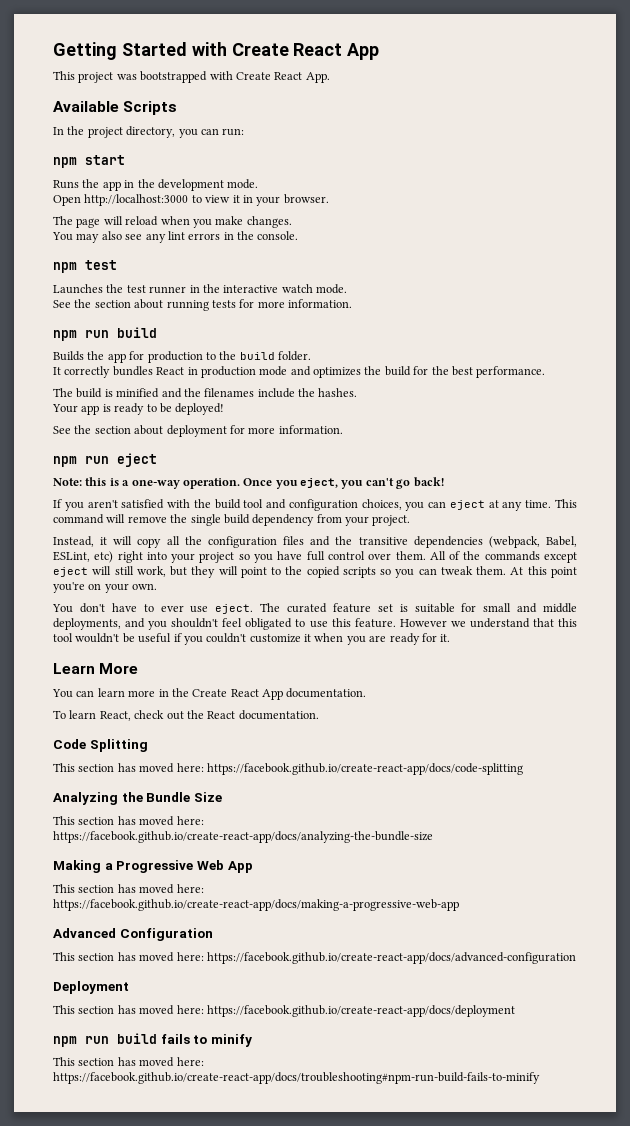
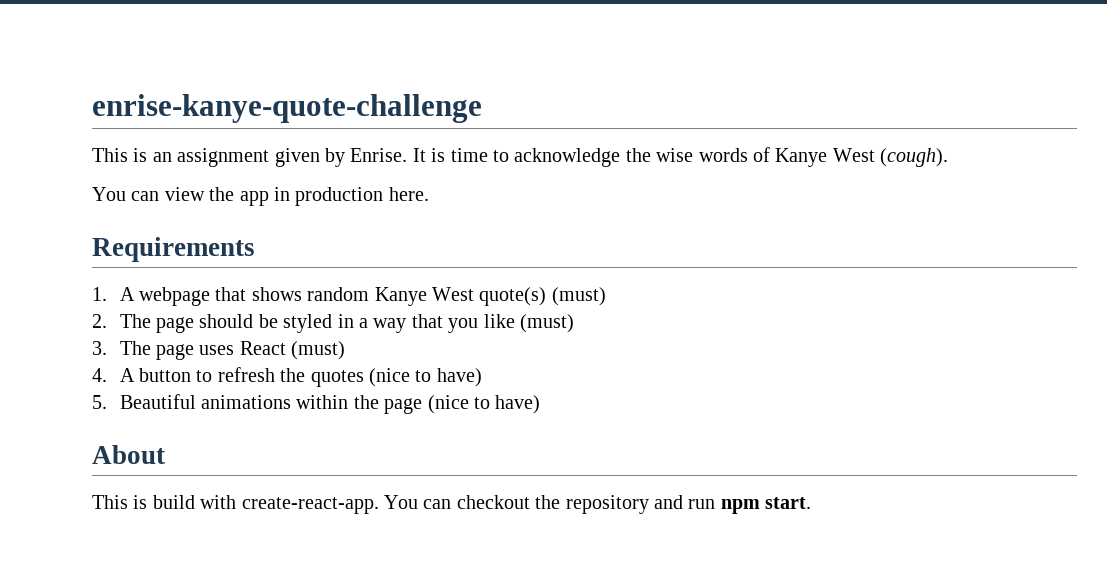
- Getting Started with Create React App
- This project was bootstrapped with Create React App.
- Available Scripts
- In the project directory, you can run:
- npm start
- Runs the app in the development mode.
- Open http://localhost:3000 to view it in your browser.
- The page will reload when you make changes.
- You may also see any lint errors in the console.
- npm test
- Launches the test runner in the interactive watch mode.
- See the section about running tests for more information.
- npm run build
- Builds the app for production to the build folder.
- It correctly bundles React in production mode and optimizes the build for the best performance.
- The build is minified and the filenames include the hashes.
- Your app is ready to be deployed!
- See the section about deployment for more information.
- npm run eject
- Note: this is a one-way operation. Once you eject, you can't go back!
- If you aren't satisfied with the build tool and configuration choices, you can eject at any time. This command will remove the single build dependency from your project.
- Instead, it will copy all the configuration files and the transitive dependencies (webpack, Babel, ESLint, etc) right into your project so you have full control over them. All of the commands except eject will still work, but they will point to the copied scripts so you can tweak them. At this point you're on your own.
- You don't have to ever use eject. The curated feature set is suitable for small and middle deployments, and you shouldn't feel obligated to use this feature. However we understand that this tool wouldn't be useful if you couldn't customize it when you are ready for it.
- Learn More
- You can learn more in the Create React App documentation.
- To learn React, check out the React documentation.
- Code Splitting
- This section has moved here: https://facebook.github.io/create-react-app/docs/code-splitting
- Analyzing the Bundle Size
- This section has moved here: https://facebook.github.io/create-react-app/docs/analyzing-the-bundle-size
- Making a Progressive Web App
- This section has moved here: https://facebook.github.io/create-react-app/docs/making-a-progressive-web-app
- Advanced Configuration
- This section has moved here: https://facebook.github.io/create-react-app/docs/advanced-configuration
- Deployment
- This section has moved here: https://facebook.github.io/create-react-app/docs/deployment
- npm run build fails to minify
- This section has moved here: https://facebook.github.io/create-react-app/docs/troubleshooting#npm-run-build-fails-to-minify
+ enrise-kanye-quote-challenge
+ This is an assignment given by Enrise. It is time to acknowledge the wise words of Kanye West (cough).
+ You can view the app in production here.
+ Requirements
+ 1. A webpage that shows random Kanye West quote(s) (must)
+ 2. The page should be styled in a way that you like (must)
+ 3. The page uses React (must)
+ 4. A button to refresh the quotes (nice to have)
+ 5. Beautiful animations within the page (nice to have)
+ About
+ This is build with create-react-app. You can checkout the repository and run npm start.

